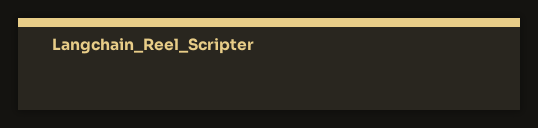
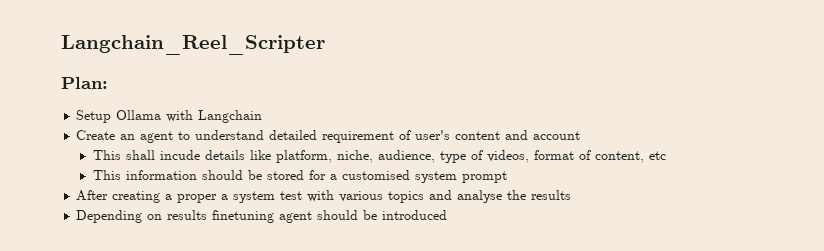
+ Plan:
+ Setup Ollama with Langchain
+ Create an agent to understand detailed requirement of user's content and account
+ This shall incude details like platform, niche, audience, type of videos, format of content, etc
+ This information should be stored for a customised system prompt
+ After creating a proper a system test with various topics and analyse the results
+ Depending on results finetuning agent should be introduced

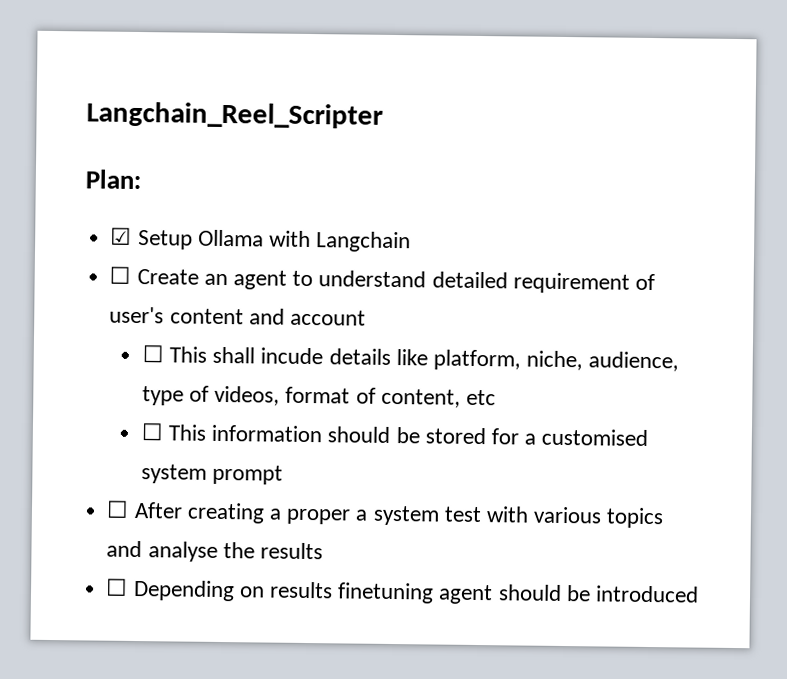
- Setup Ollama with Langchain
+ ☑ Setup Ollama with Langchain
- Create an agent to understand detailed requirement of user's content and account
+ ☐ Create an agent to understand detailed requirement of user's content and account
- This shall incude details like platform, niche, audience, type of videos, format of content, etc
+ ☐ This shall incude details like platform, niche, audience, type of videos, format of content, etc
- This information should be stored for a customised system prompt
+ ☐ This information should be stored for a customised system prompt
- After creating a proper a system test with various topics and analyse the results
+ ☐ After creating a proper a system test with various topics and analyse the results
- Depending on results finetuning agent should be introduced
+ ☐ Depending on results finetuning agent should be introduced

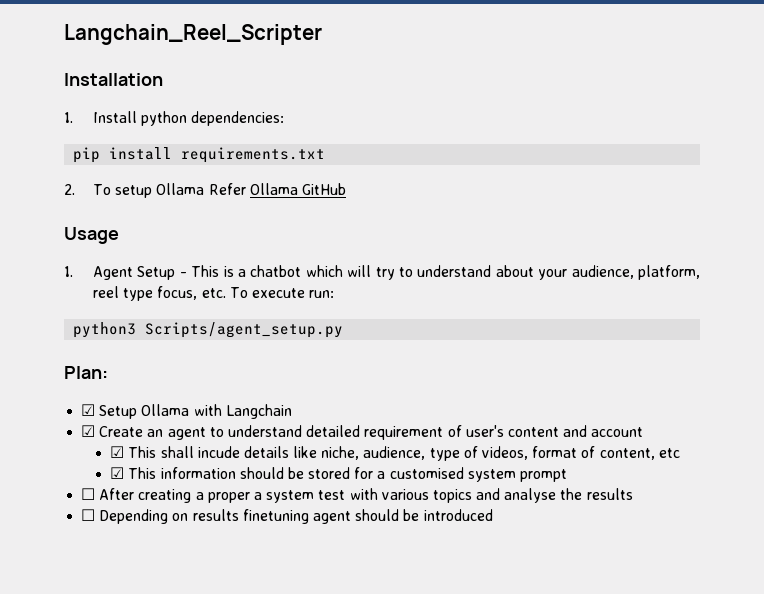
+ Installation
+ 1. Install python dependencies:
+ pip install requirements.txt
+ 2. To setup Ollama Refer Ollama GitHub
+ Usage
+ 1. Agent Setup - This is a chatbot which will try to understand about your audience, platform, reel type focus, etc. To execute run:
+ python3 Scripts/agent_setup.py
- ☐ Create an agent to understand detailed requirement of user's content and account
+ ☑ Create an agent to understand detailed requirement of user's content and account
- ☐ This shall incude details like platform, niche, audience, type of videos, format of content, etc
+ ☑ This shall incude details like niche, audience, type of videos, format of content, etc
- ☐ This information should be stored for a customised system prompt
+ ☑ This information should be stored for a customised system prompt

